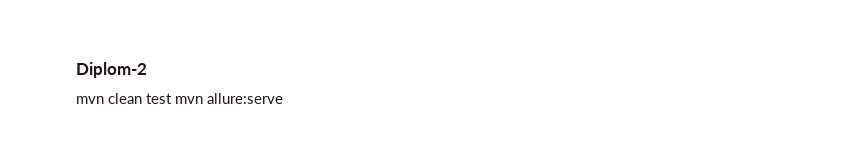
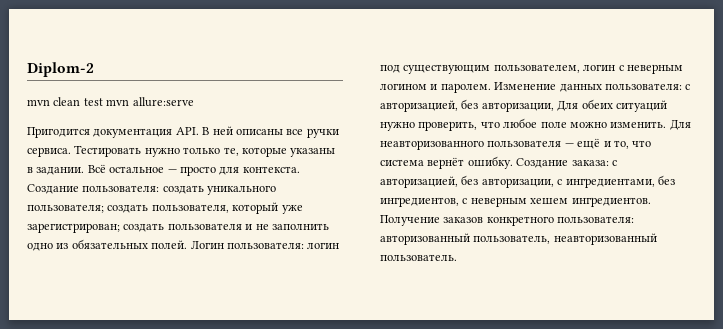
+ Пригодится документация API. В ней описаны все ручки сервиса. Тестировать нужно только те, которые указаны в задании. Всё остальное — просто для контекста. Создание пользователя: создать уникального пользователя; создать пользователя, который уже зарегистрирован; создать пользователя и не заполнить одно из обязательных полей. Логин пользователя: логин под существующим пользователем, логин с неверным логином и паролем. Изменение данных пользователя: с авторизацией, без авторизации, Для обеих ситуаций нужно проверить, что любое поле можно изменить. Для неавторизованного пользователя — ещё и то, что система вернёт ошибку. Создание заказа: с авторизацией, без авторизации, с ингредиентами, без ингредиентов, с неверным хешем ингредиентов. Получение заказов конкретного пользователя: авторизованный пользователь, неавторизованный пользователь.

